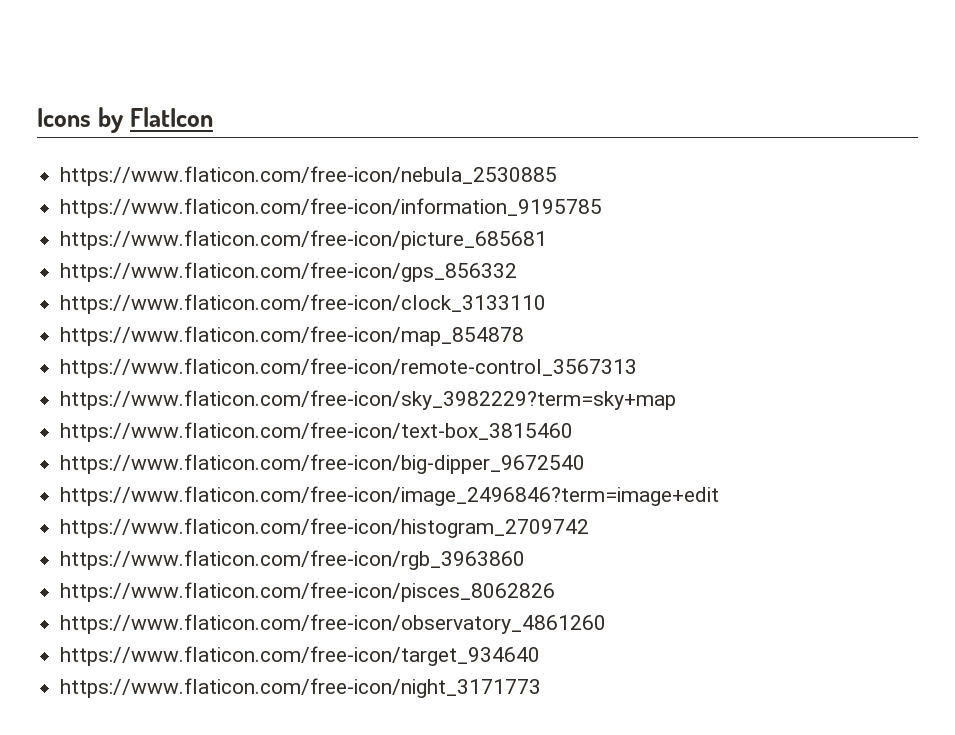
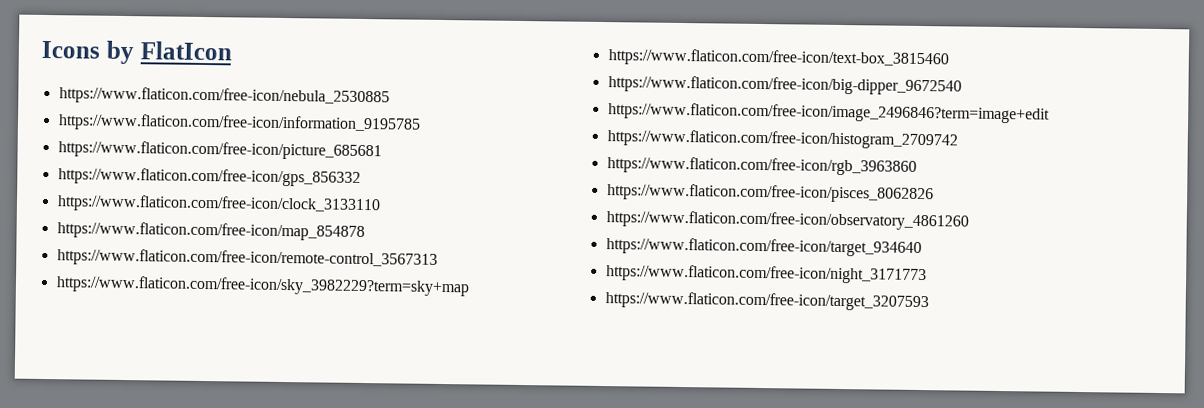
+ https://www.flaticon.com/free-icon/target_3207593

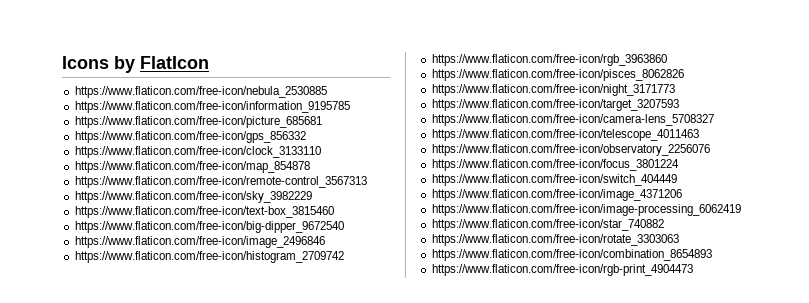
- https://www.flaticon.com/free-icon/sky_3982229?term=sky+map
+ https://www.flaticon.com/free-icon/sky_3982229
- https://www.flaticon.com/free-icon/image_2496846?term=image+edit
+ https://www.flaticon.com/free-icon/image_2496846
- https://www.flaticon.com/free-icon/observatory_4861260
- https://www.flaticon.com/free-icon/target_934640
+ https://www.flaticon.com/free-icon/camera-lens_5708327
+ https://www.flaticon.com/free-icon/telescope_4011463
+ https://www.flaticon.com/free-icon/observatory_2256076
+ https://www.flaticon.com/free-icon/focus_3801224
+ https://www.flaticon.com/free-icon/switch_404449
+ https://www.flaticon.com/free-icon/image_4371206
+ https://www.flaticon.com/free-icon/image-processing_6062419
+ https://www.flaticon.com/free-icon/star_740882
+ https://www.flaticon.com/free-icon/rotate_3303063
+ https://www.flaticon.com/free-icon/combination_8654893
+ https://www.flaticon.com/free-icon/rgb-print_4904473

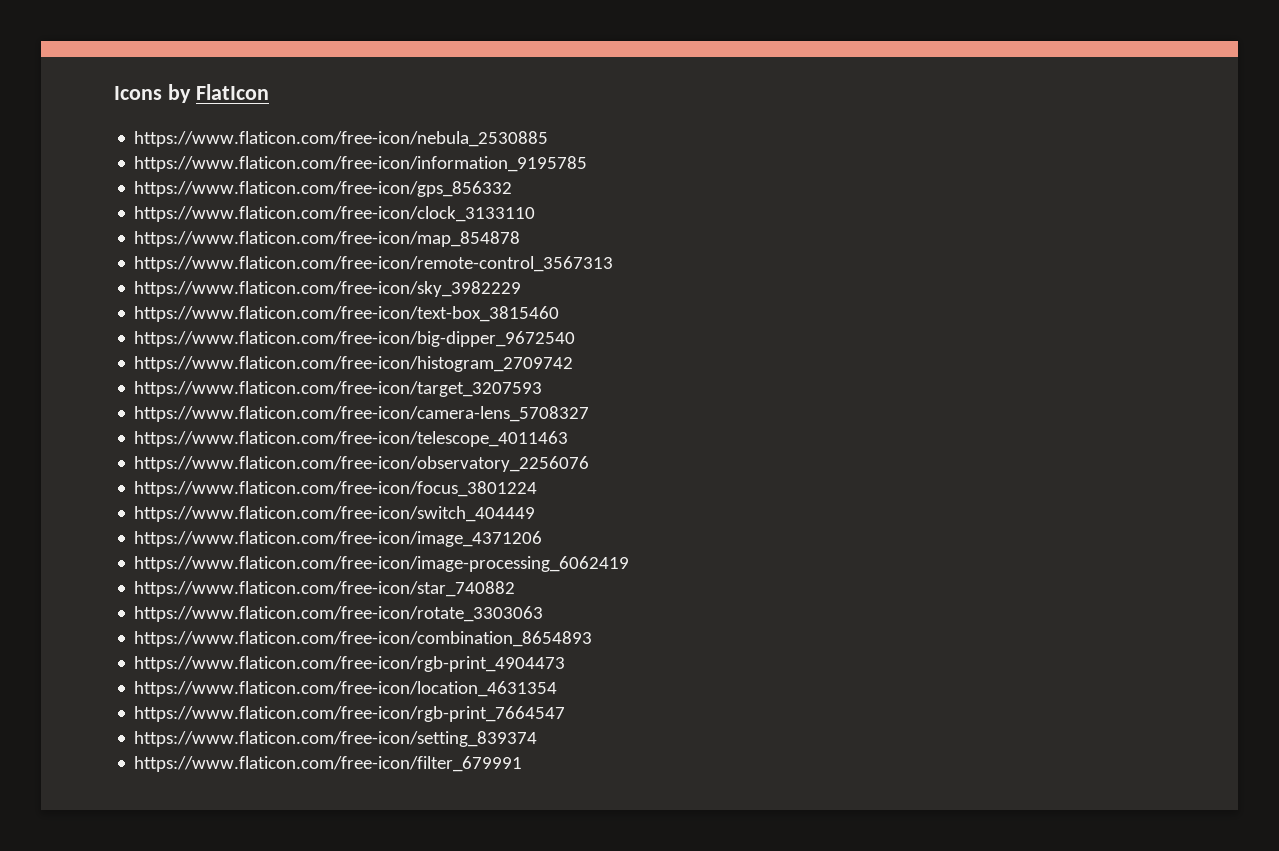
- https://www.flaticon.com/free-icon/picture_685681
- https://www.flaticon.com/free-icon/image_2496846
- https://www.flaticon.com/free-icon/rgb_3963860
- https://www.flaticon.com/free-icon/pisces_8062826
- https://www.flaticon.com/free-icon/night_3171773
+ https://www.flaticon.com/free-icon/location_4631354
+ https://www.flaticon.com/free-icon/rgb-print_7664547
+ https://www.flaticon.com/free-icon/setting_839374
+ https://www.flaticon.com/free-icon/filter_679991

